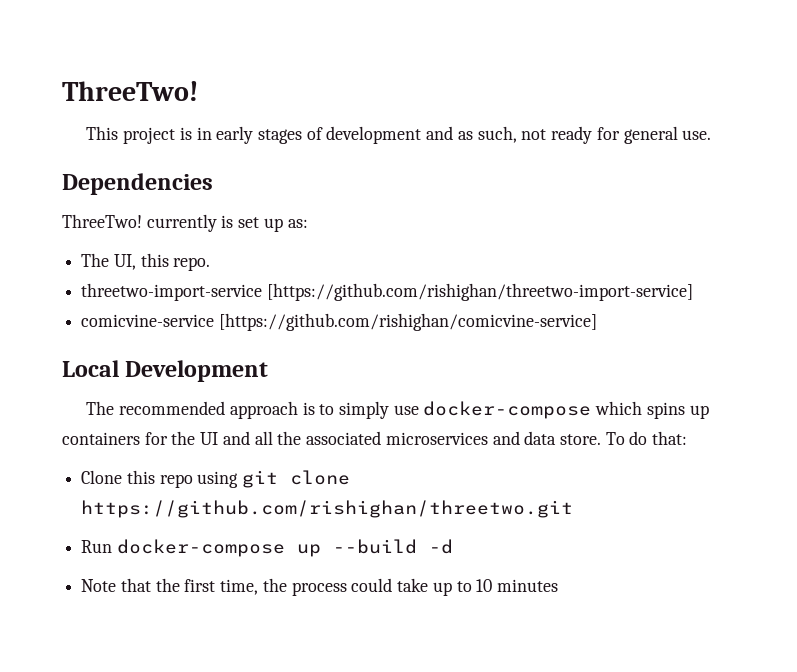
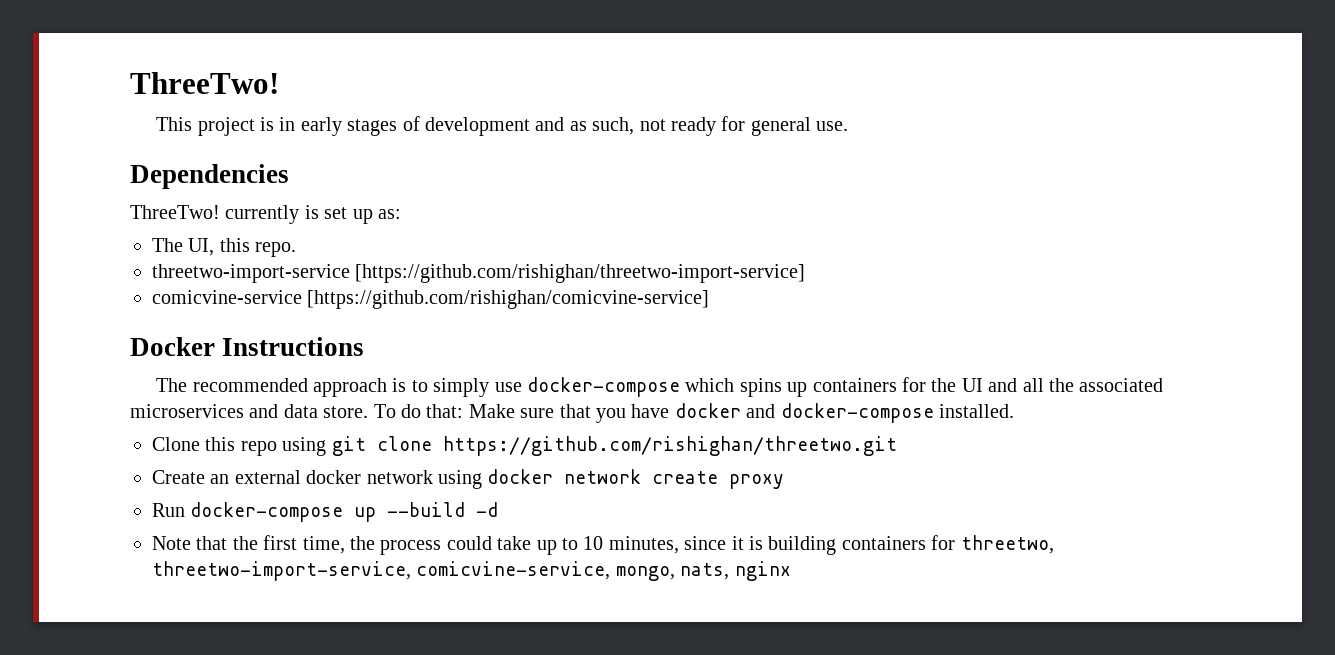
- Local Development
+ Docker Instructions
- To do that:
+ To do that: Make sure that you have docker and docker-compose installed.
+ Create an external docker network using docker network create proxy
- Note that the first time, the process could take up to 10 minutes
+ Note that the first time, the process could take up to 10 minutes, since it is building containers for threetwo, threetwo-import-service, comicvine-service, mongo, nats, nginx

